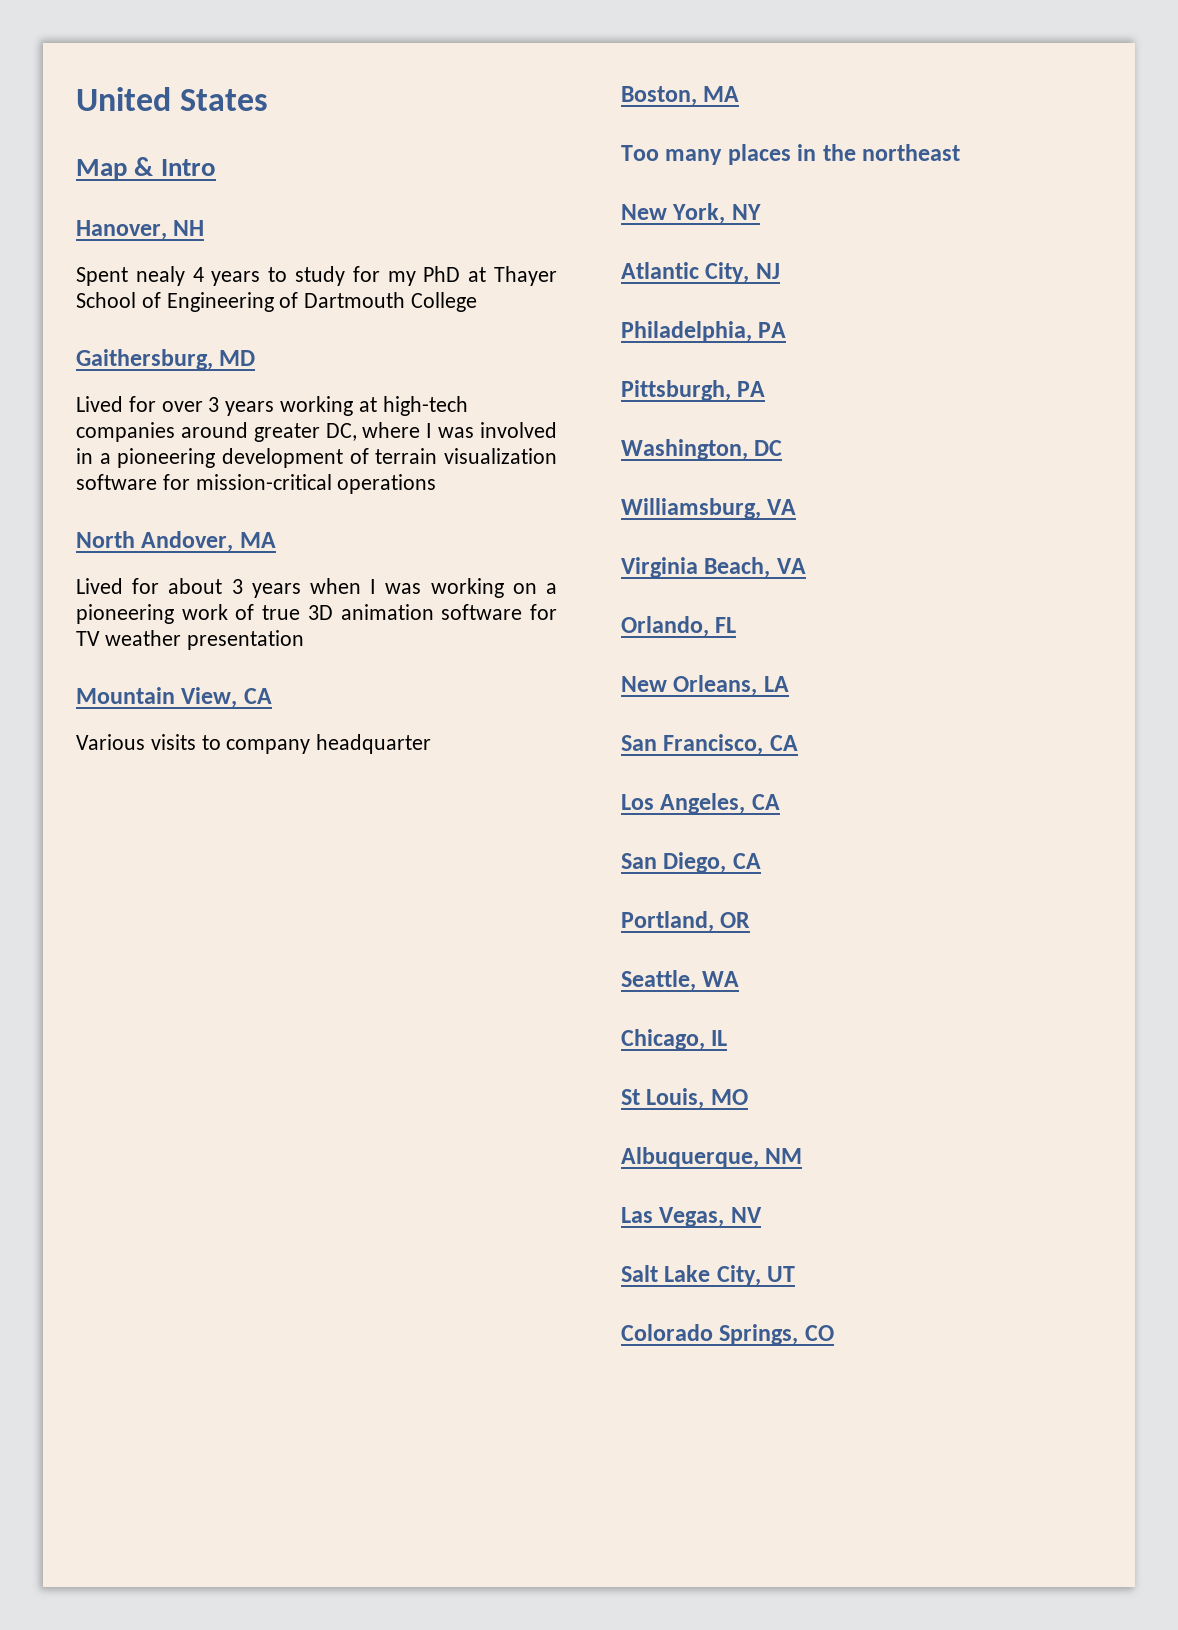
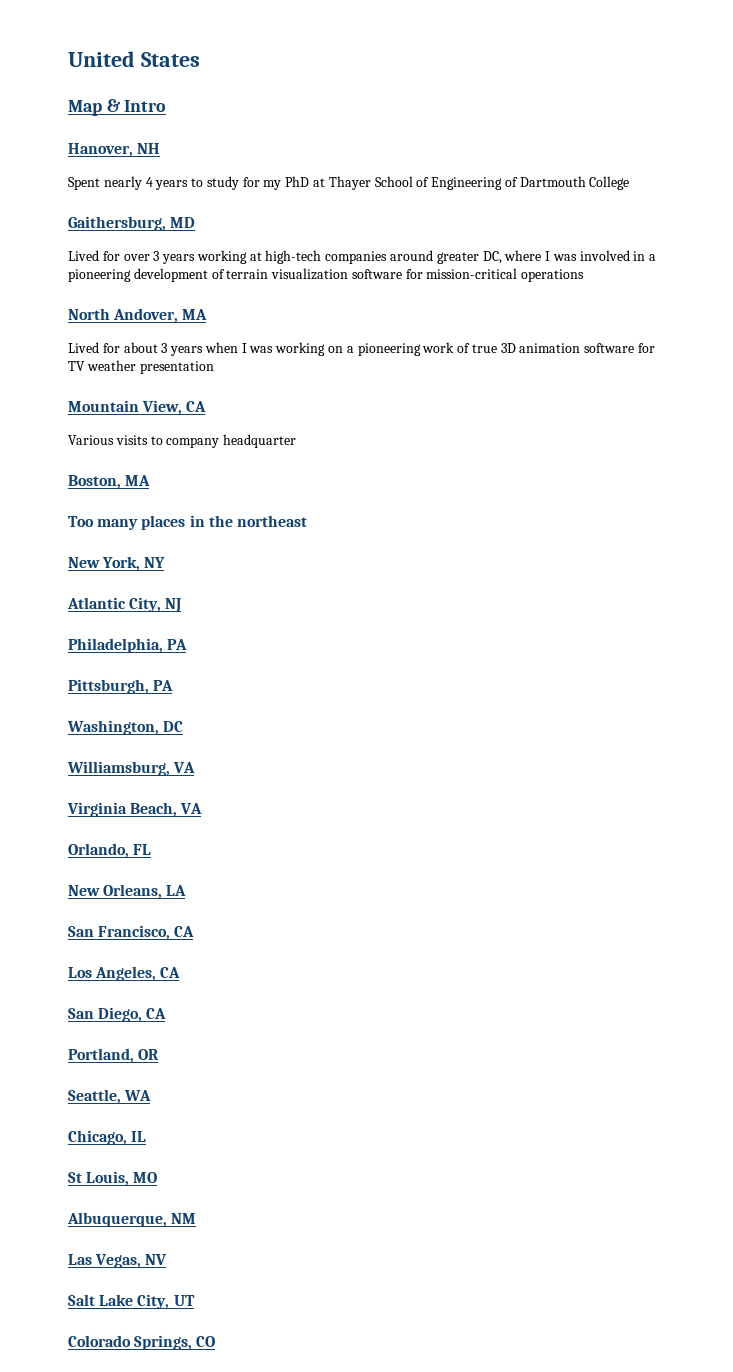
- Spent nealy 4 years to study for my PhD at Thayer School of Engineering of Dartmouth College
+ Spent nearly 4 years to study for my PhD at Thayer School of Engineering of Dartmouth College

